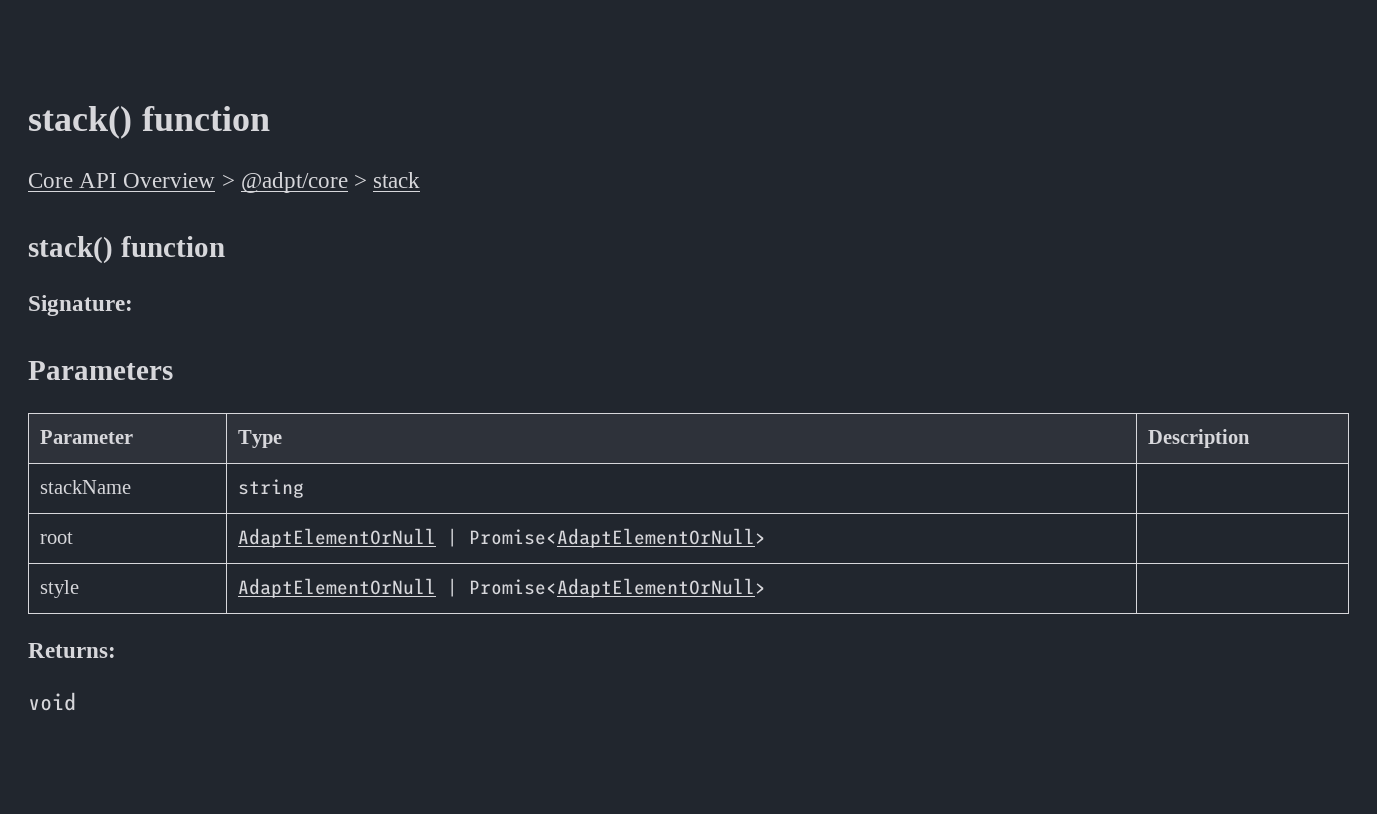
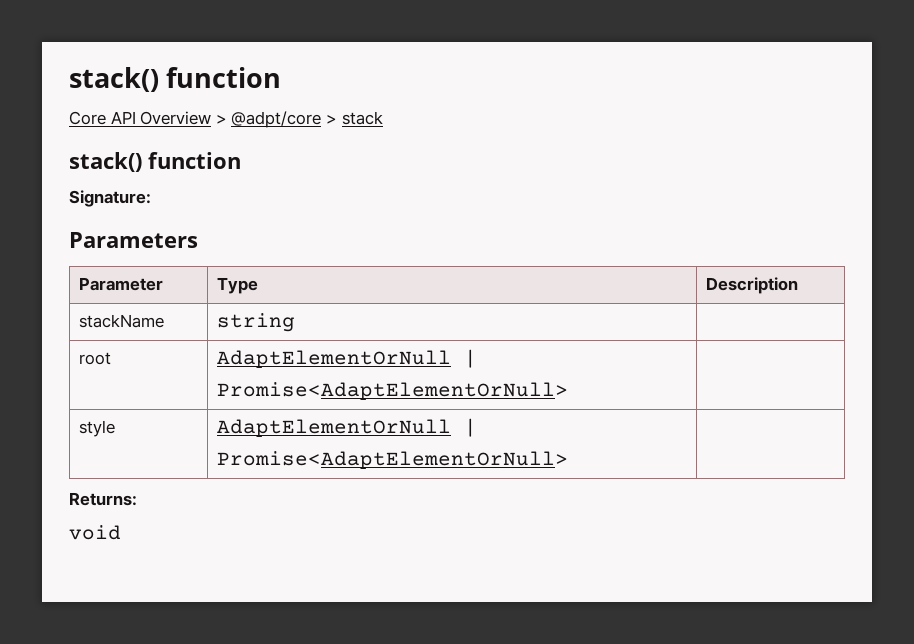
- root | AdaptElementOrNull | Promise<AdaptElementOrNull> |
+ root | AdaptElementOrNull |
+ Promise<AdaptElementOrNull> |
- style | AdaptElementOrNull | Promise<AdaptElementOrNull> |
+ style | AdaptElementOrNull |
+ Promise<AdaptElementOrNull> |

